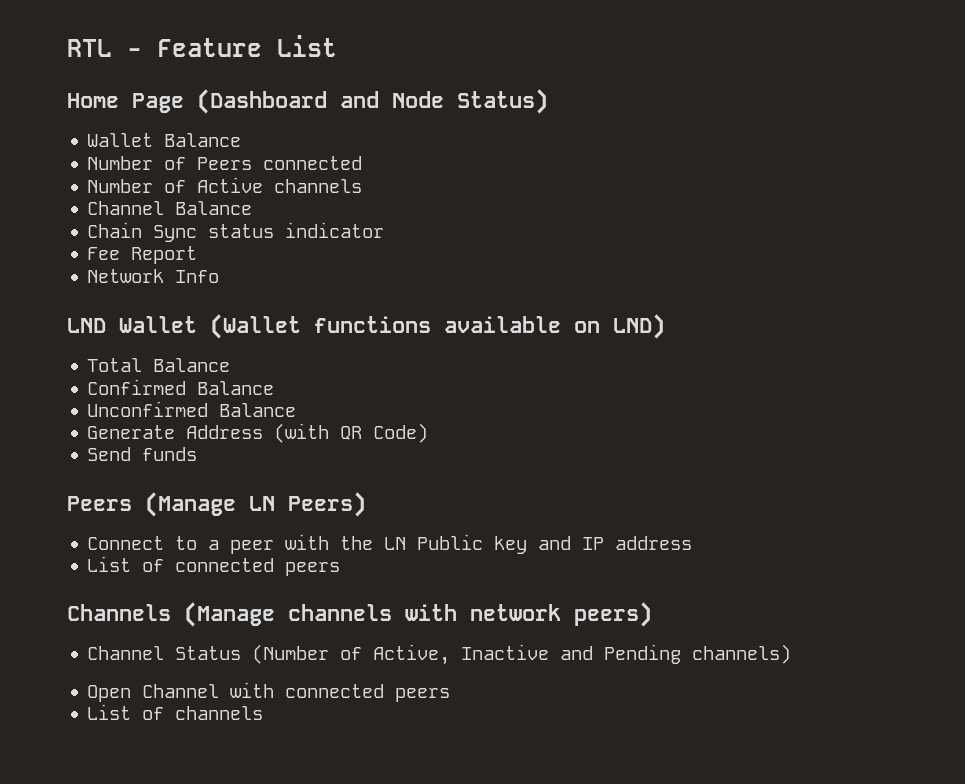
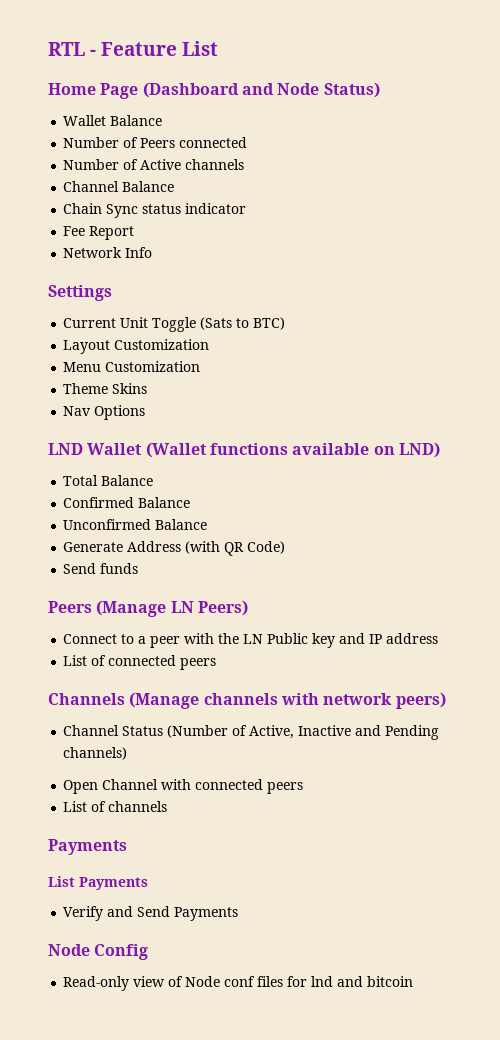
+ Settings
+ Current Unit Toggle (Sats to BTC)
+ Layout Customization
+ Menu Customization
+ Theme Skins
+ Nav Options
  List of channels
+ Payments
+ List Payments
+ Verify and Send Payments
+ Node Config
+ Read-only view of Node conf files for lnd and bitcoin

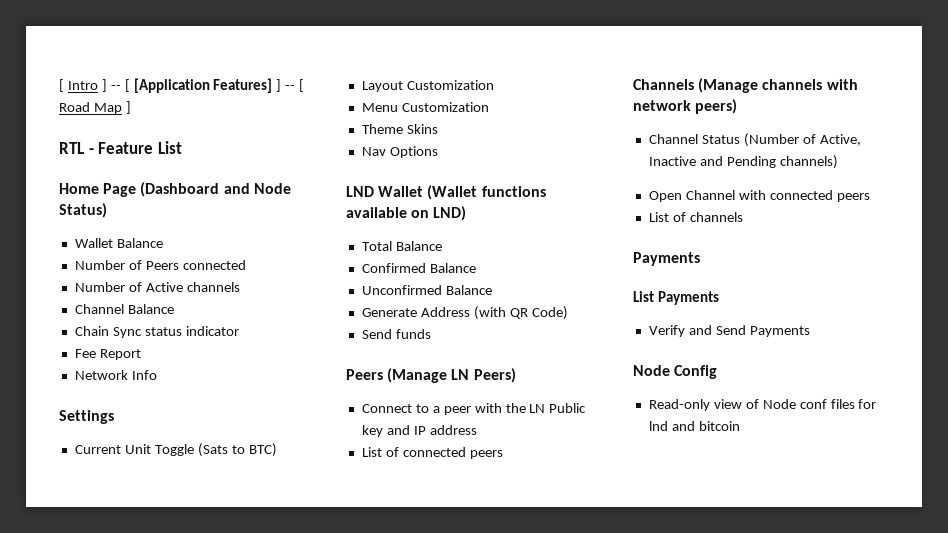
+ [ Intro ] -- [ [Application Features] ] -- [ Road Map ]

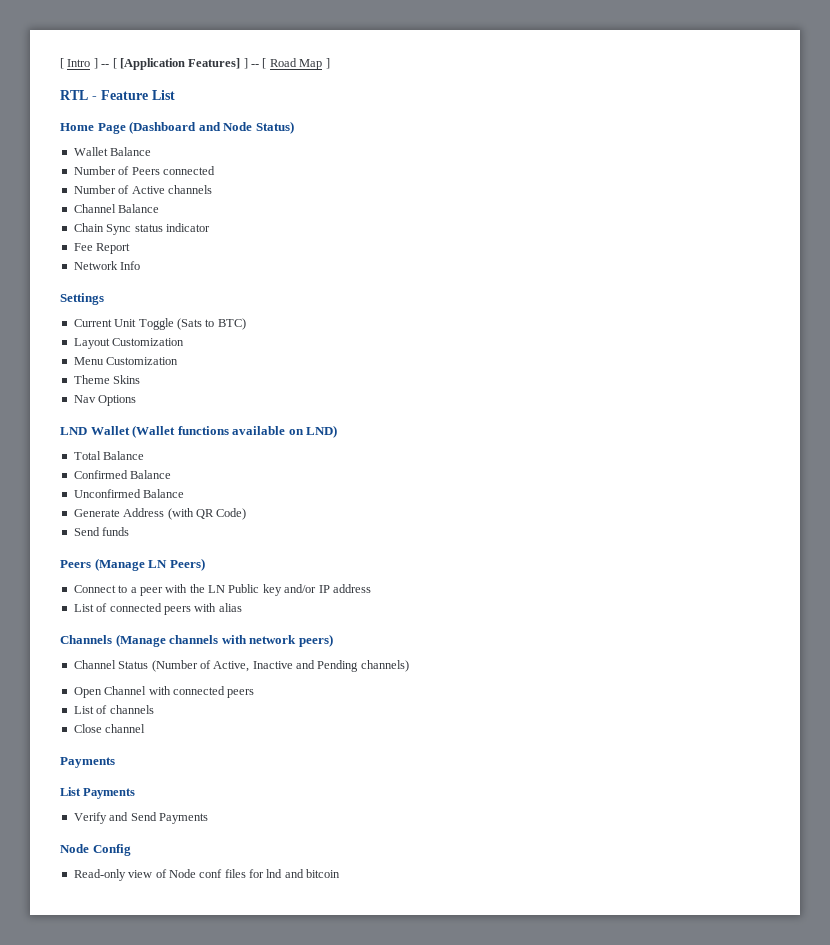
- Connect to a peer with the LN Public key and IP address
+ Connect to a peer with the LN Public key and/or IP address
- List of connected peers
+ List of connected peers with alias
+ Close channel

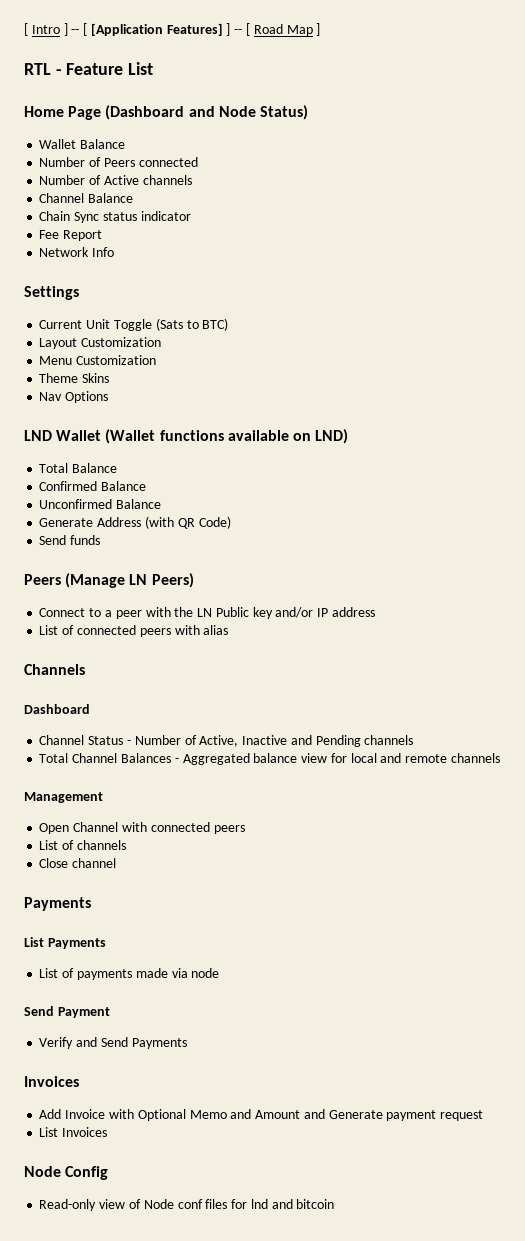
- Channels (Manage channels with network peers)
+ Channels
+ Dashboard
- Channel Status (Number of Active, Inactive and Pending channels)
+ Channel Status - Number of Active, Inactive and Pending channels
+ Total Channel Balances - Aggregated balance view for local and remote channels
+ Management
+ List of payments made via node
+ Send Payment
  Verify and Send Payments
+ Invoices
+ Add Invoice with Optional Memo and Amount and Generate payment request
+ List Invoices

